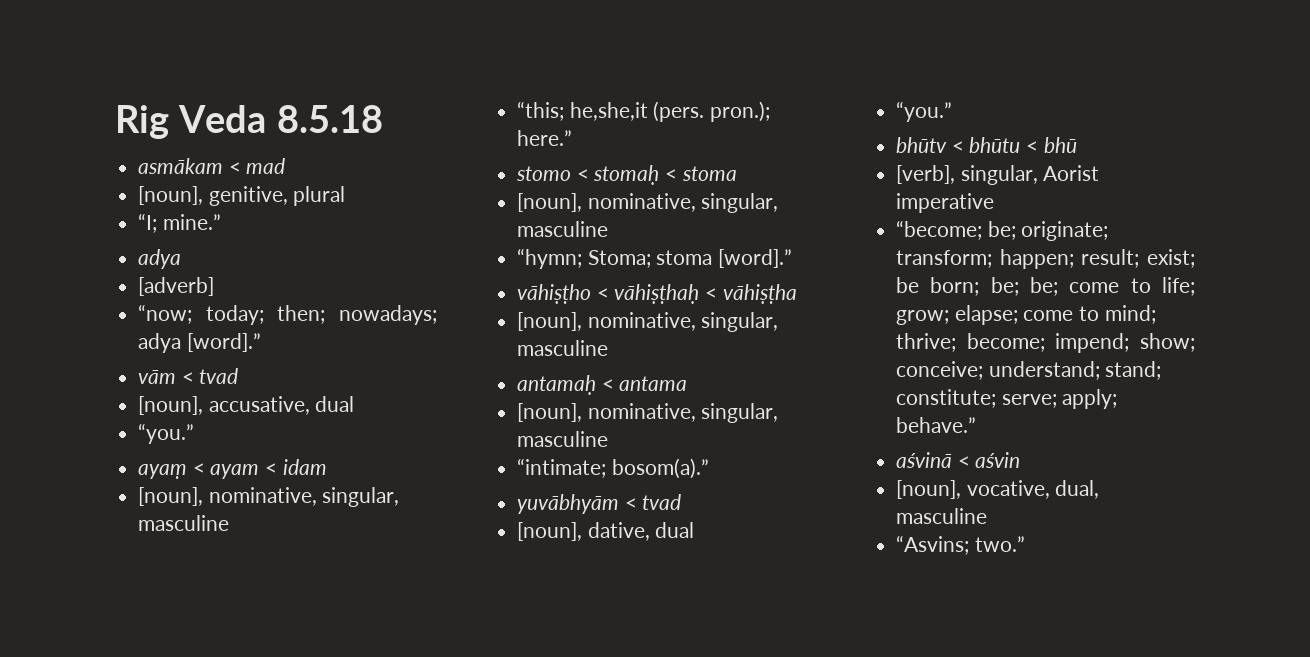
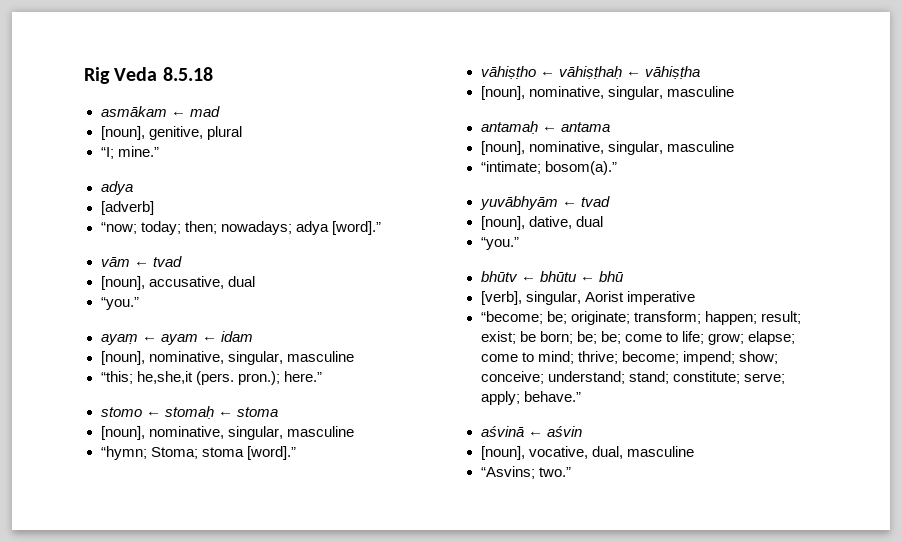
- asmākam < mad
+ asmākam ← mad
- vām < tvad
+ vām ← tvad
- ayaṃ < ayam < idam
+ ayaṃ ← ayam ← idam
- stomo < stomaḥ < stoma
+ stomo ← stomaḥ ← stoma
- vāhiṣṭho < vāhiṣṭhaḥ < vāhiṣṭha
+ vāhiṣṭho ← vāhiṣṭhaḥ ← vāhiṣṭha
- antamaḥ < antama
+ antamaḥ ← antama
- yuvābhyām < tvad
+ yuvābhyām ← tvad
- bhūtv < bhūtu < bhū
+ bhūtv ← bhūtu ← bhū
- aśvinā < aśvin
+ aśvinā ← aśvin

